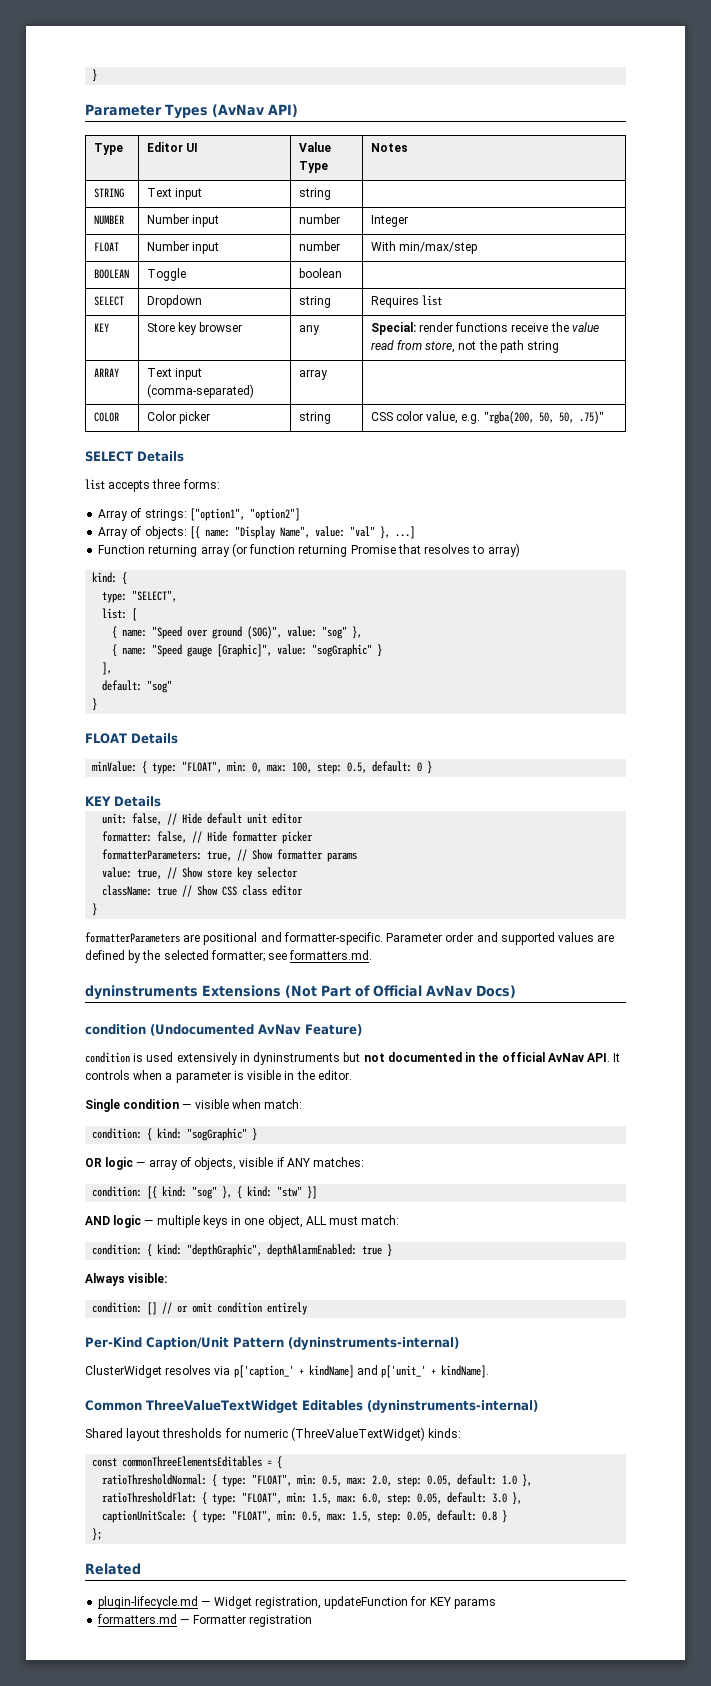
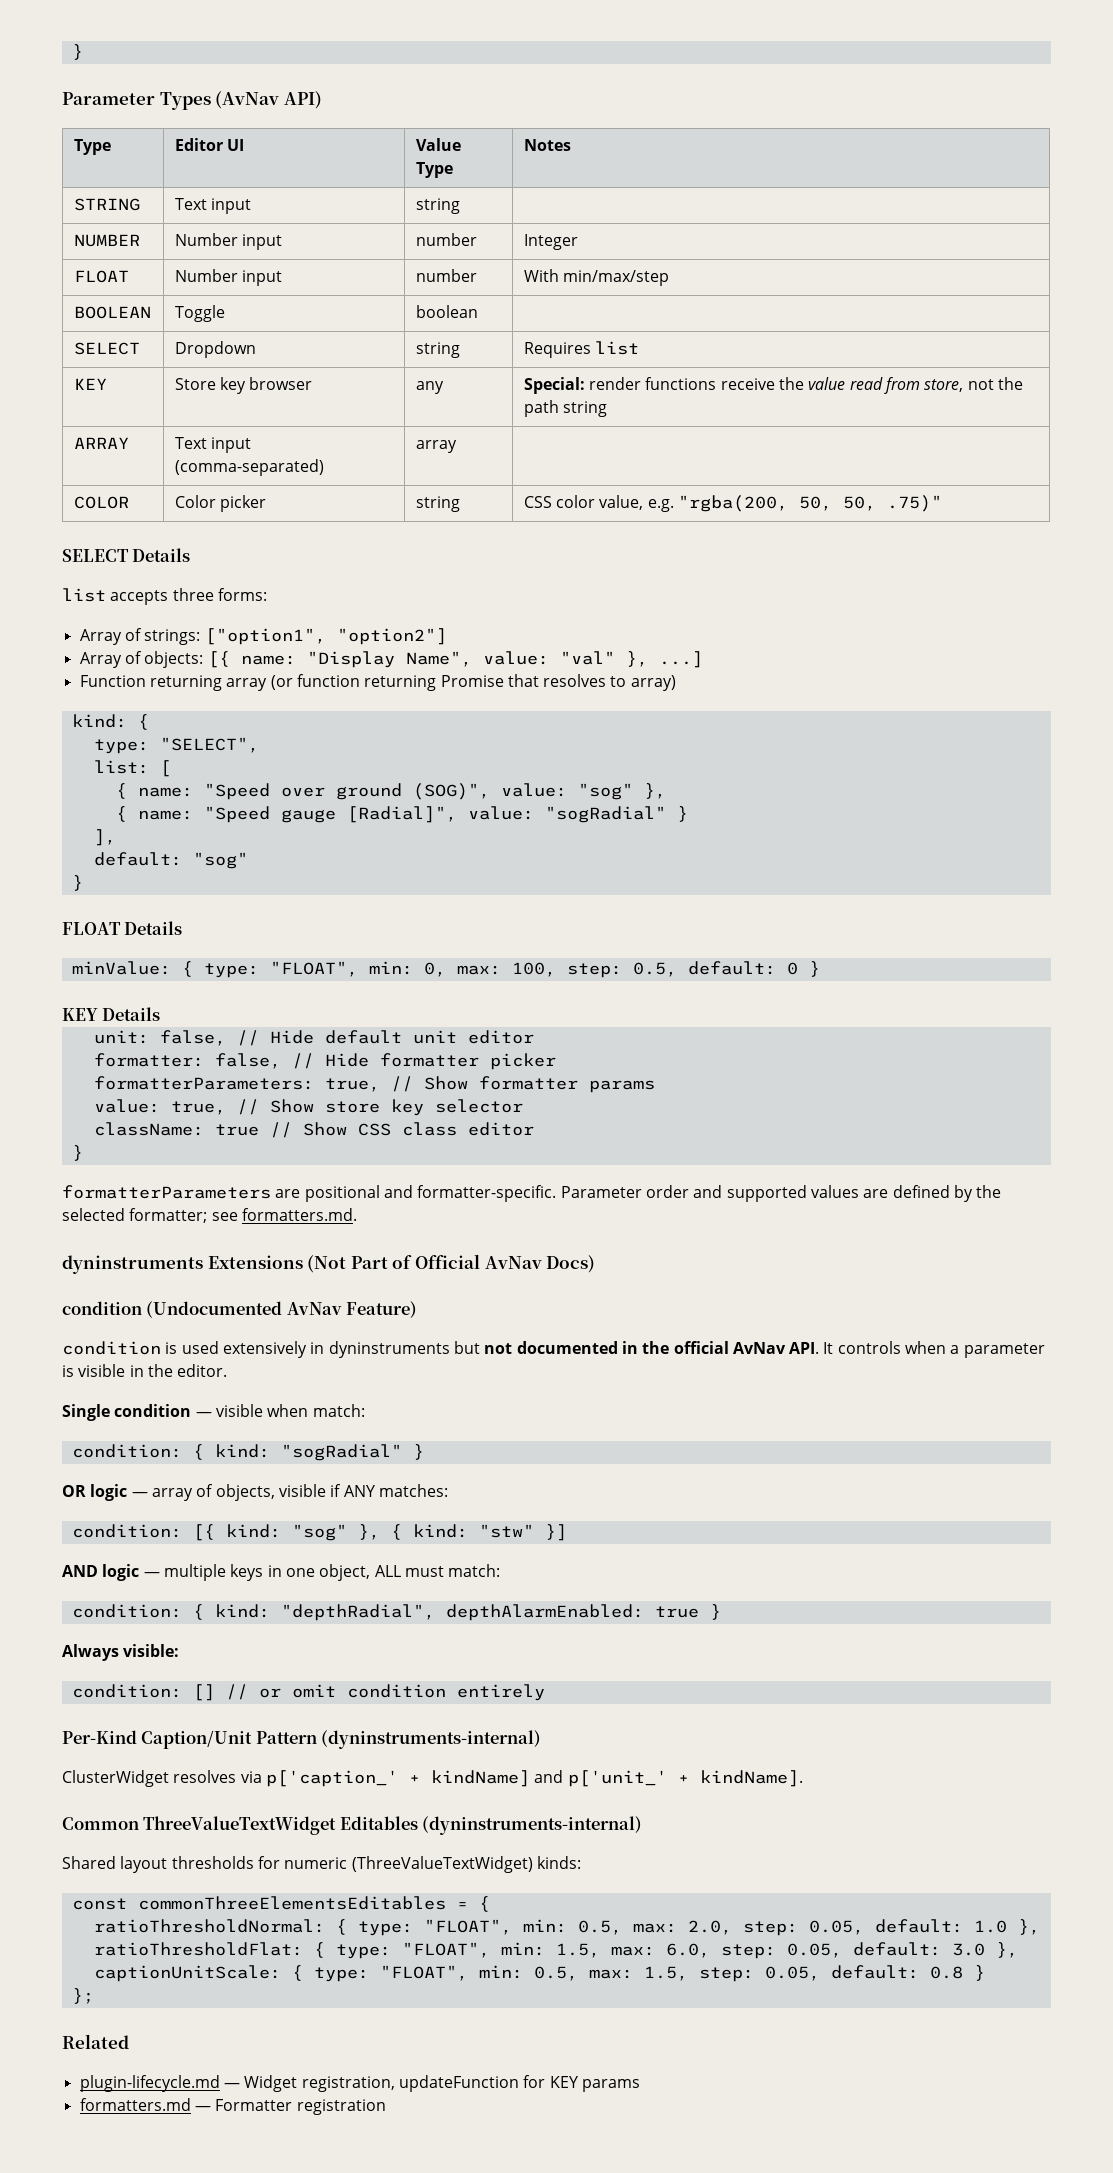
- { name: "Speed gauge [Graphic]", value: "sogGraphic" }
+ { name: "Speed gauge [Radial]", value: "sogRadial" }
- condition: { kind: "sogGraphic" }
+ condition: { kind: "sogRadial" }
- condition: { kind: "depthGraphic", depthAlarmEnabled: true }
+ condition: { kind: "depthRadial", depthAlarmEnabled: true }

